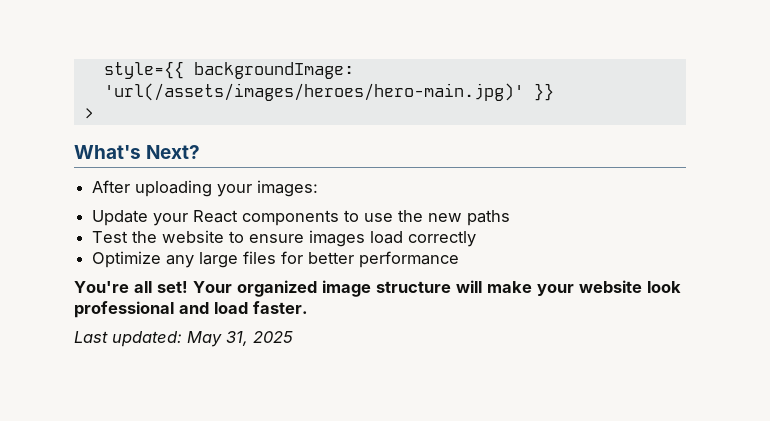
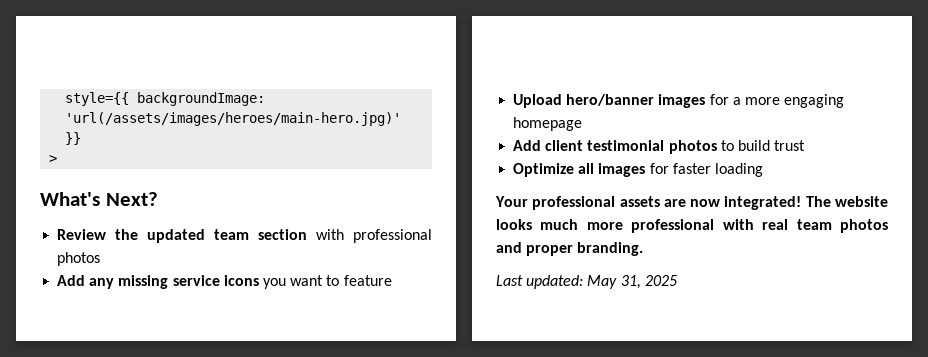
- style={{ backgroundImage: 'url(/assets/images/heroes/hero-main.jpg)' }}
+ style={{ backgroundImage: 'url(/assets/images/heroes/main-hero.jpg)' }}
- After uploading your images:
- Update your React components to use the new paths
- Test the website to ensure images load correctly
- Optimize any large files for better performance
- You're all set! Your organized image structure will make your website look professional and load faster.
+ Review the updated team section with professional photos
+ Add any missing service icons you want to feature
+ Upload hero/banner images for a more engaging homepage
+ Add client testimonial photos to build trust
+ Optimize all images for faster loading
+ Your professional assets are now integrated! The website looks much more professional with real team photos and proper branding.

